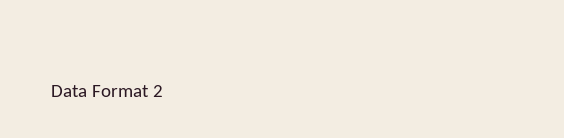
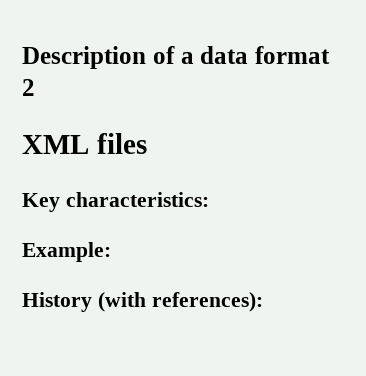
- Data Format 2
+ Description of a data format 2
+ XML files
+ Key characteristics:
+ Example:
+ History (with references):

